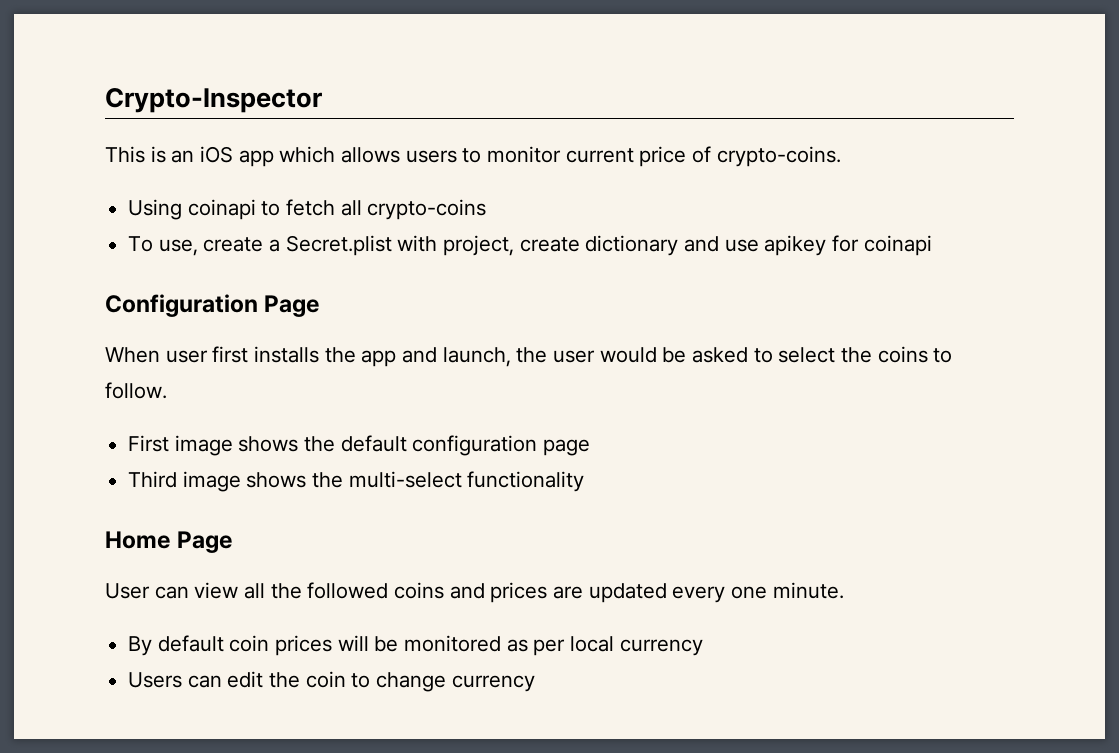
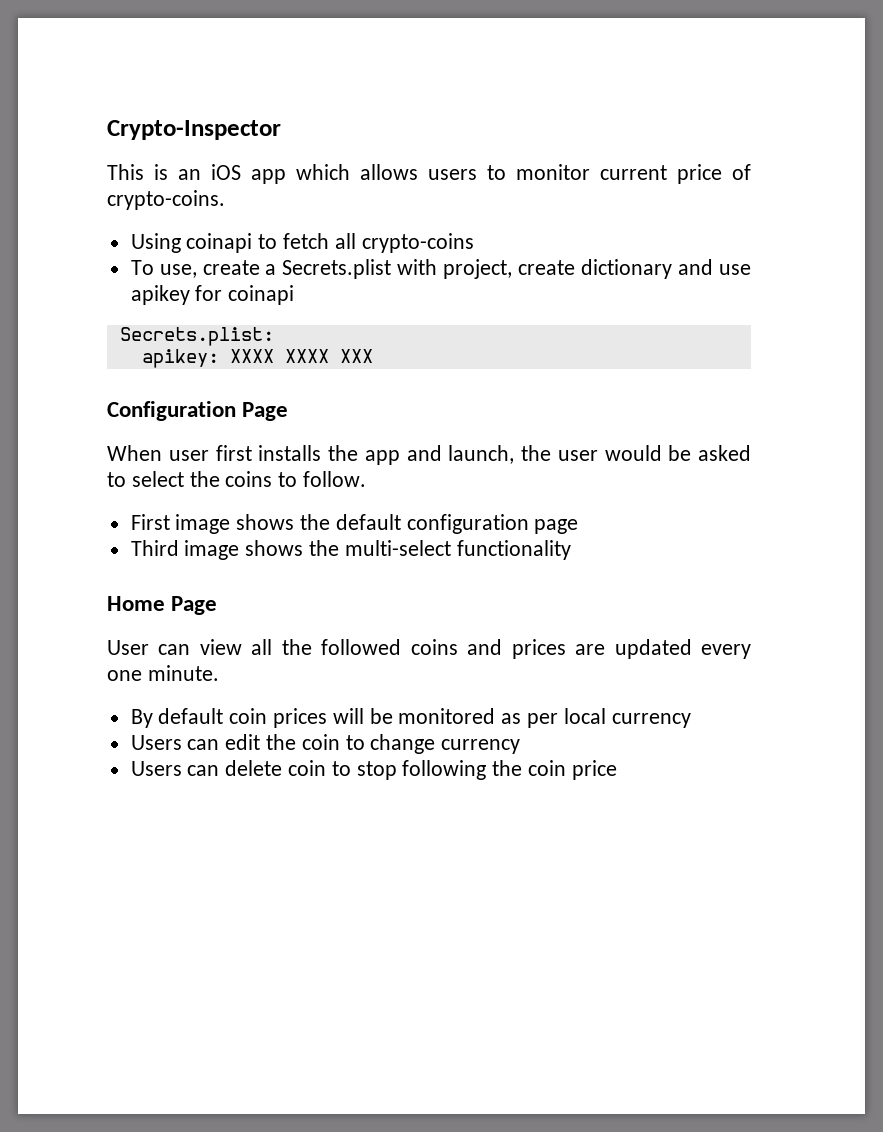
- To use, create a Secret.plist with project, create dictionary and use apikey for coinapi
+ To use, create a Secrets.plist with project, create dictionary and use apikey for coinapi
+ Secrets.plist:
+ apikey: XXXX XXXX XXX
+ Users can delete coin to stop following the coin price

